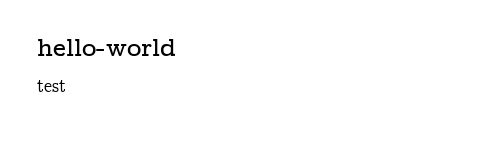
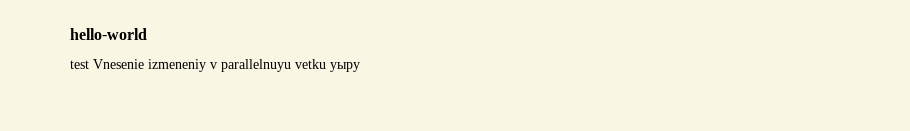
- test
+ test Vnesenie izmeneniy v parallelnuyu vetku уыру

